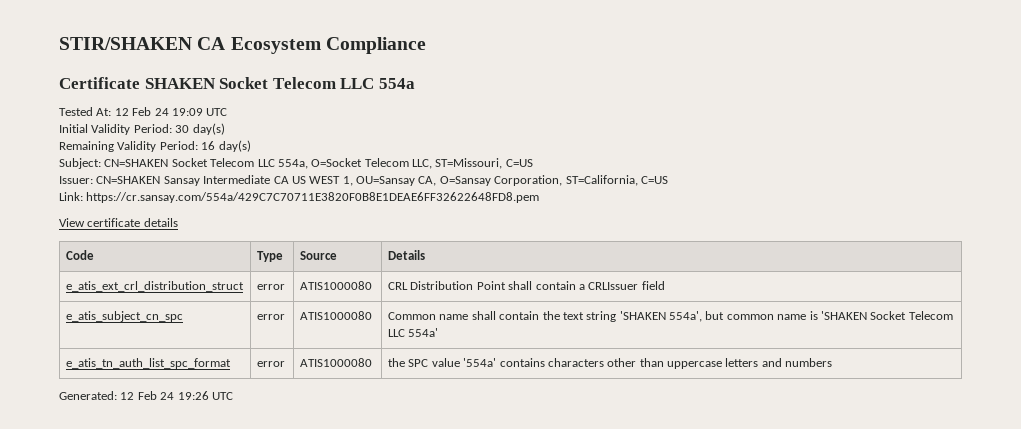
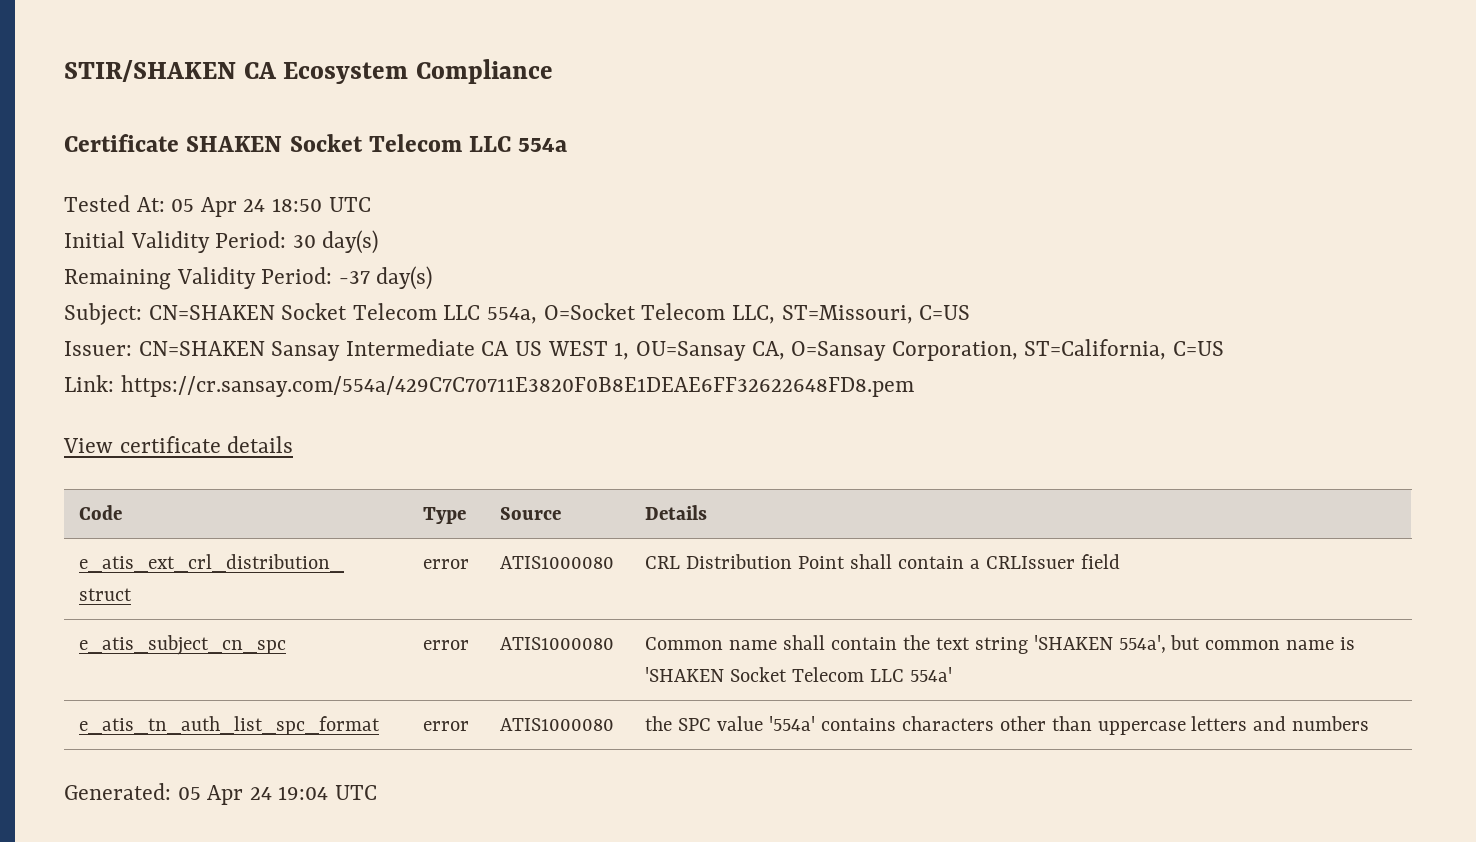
- Tested At: 12 Feb 24 19:09 UTC
+ Tested At: 05 Apr 24 18:50 UTC
- Remaining Validity Period: 16 day(s)
+ Remaining Validity Period: -37 day(s)
- Generated: 12 Feb 24 19:26 UTC
+ Generated: 05 Apr 24 19:04 UTC

